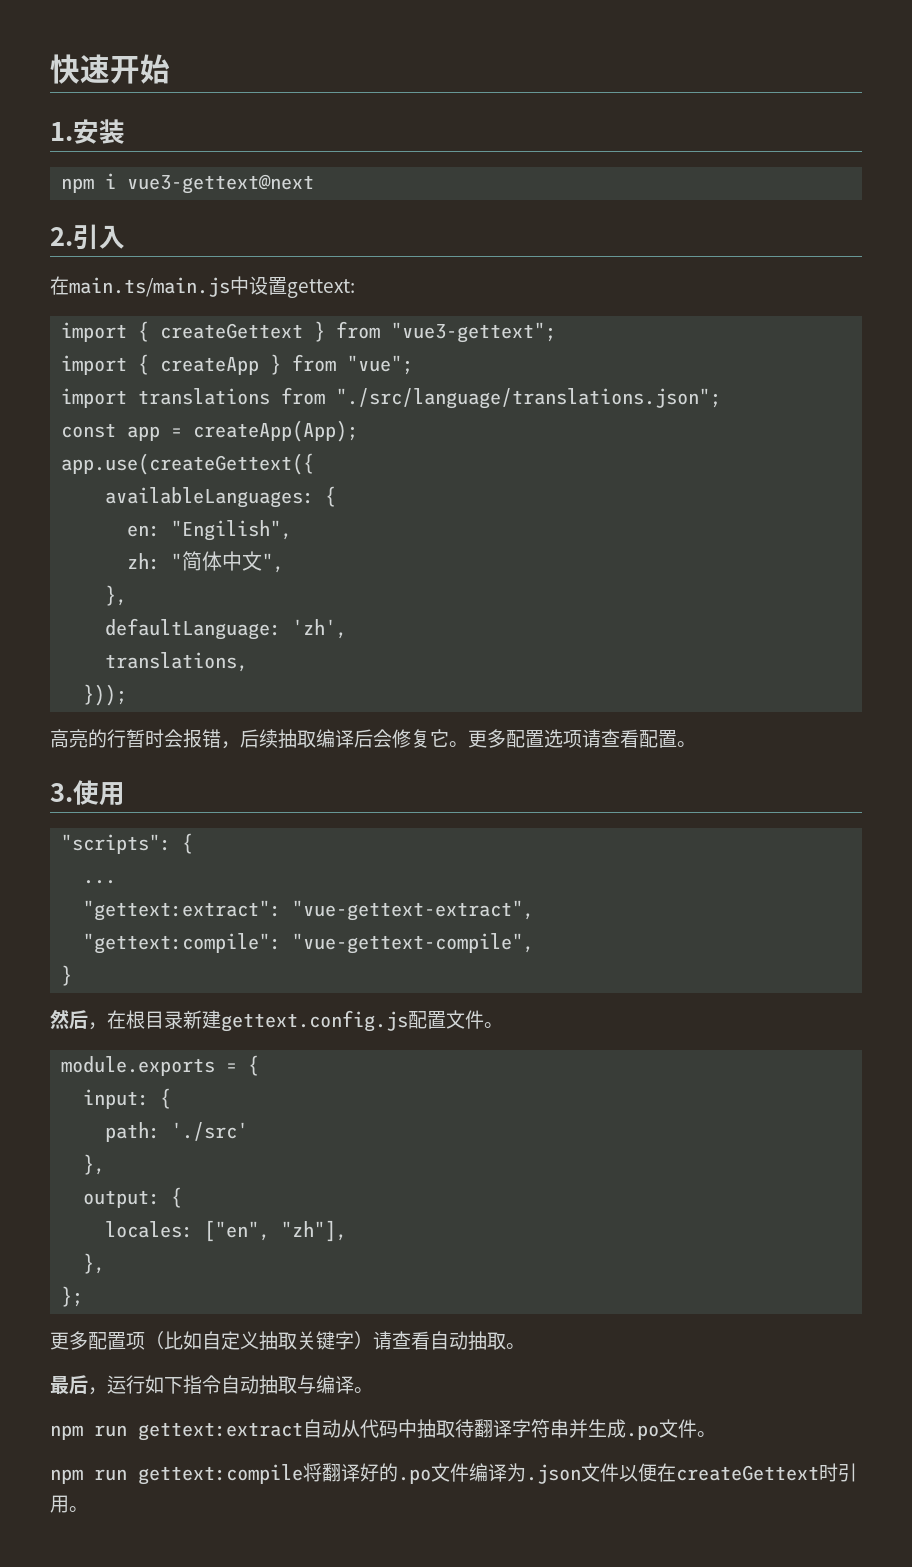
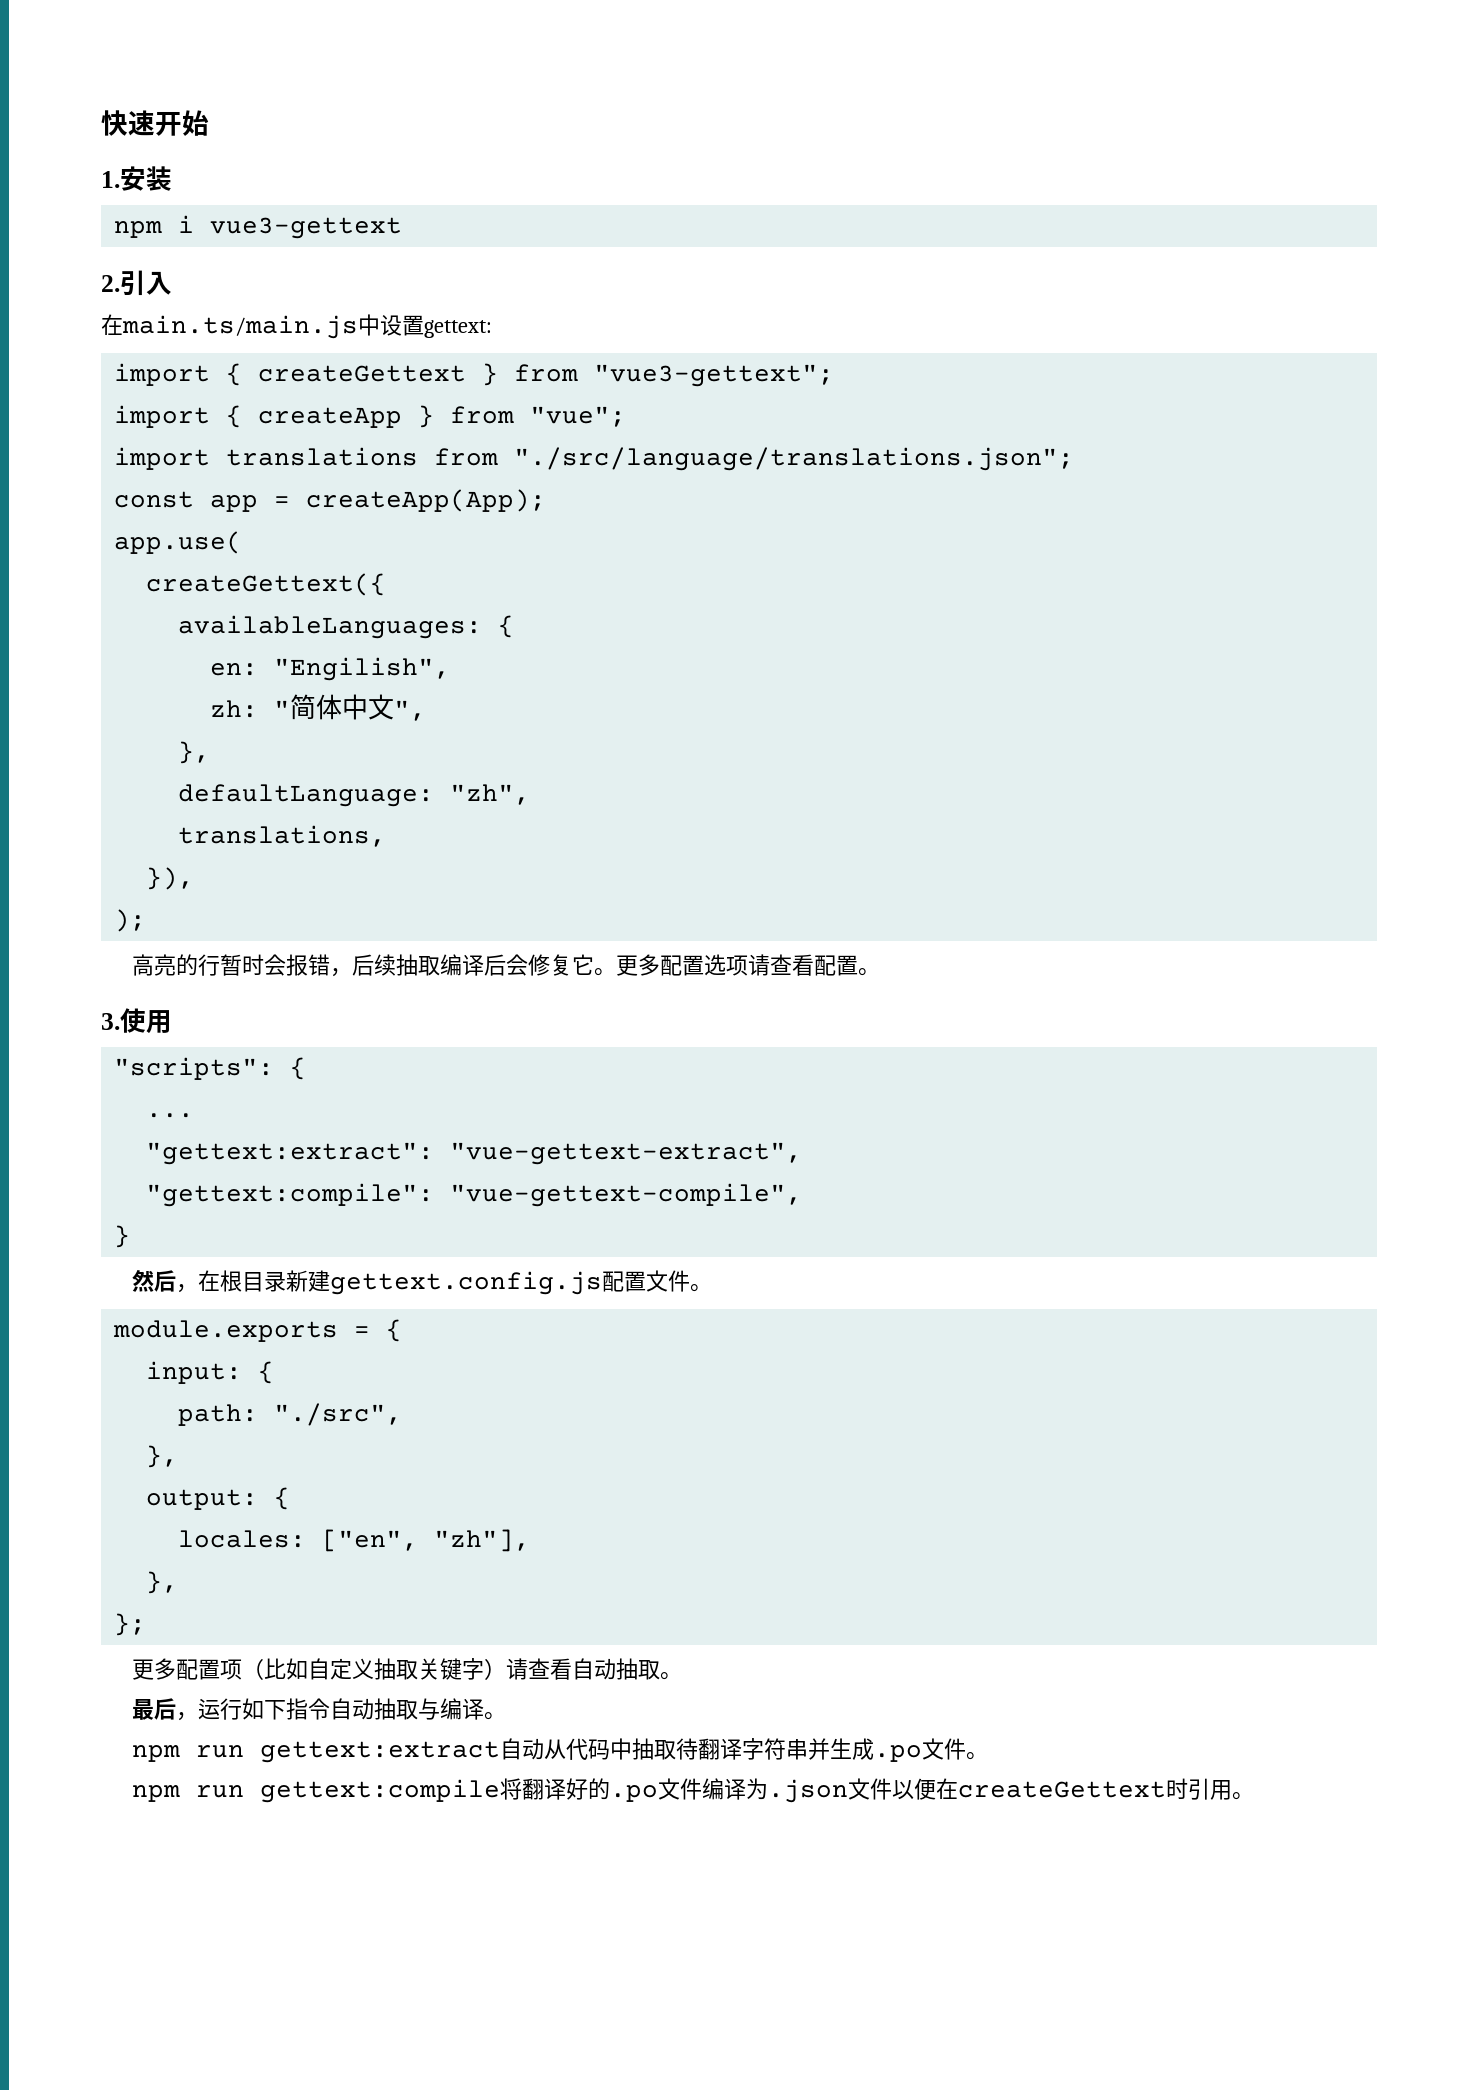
- npm i vue3-gettext@next
+ npm i vue3-gettext
- app.use(createGettext({
+ app.use(
+ createGettext({
- defaultLanguage: 'zh',
+ defaultLanguage: "zh",
- }));
+ }),
+ );
- path: './src'
+ path: "./src",

